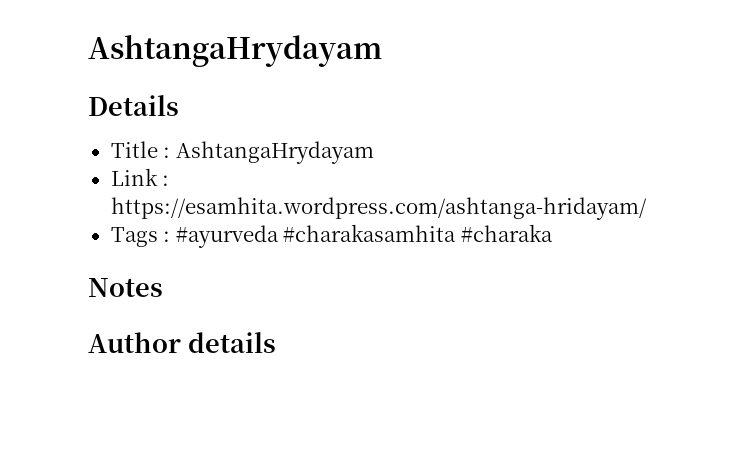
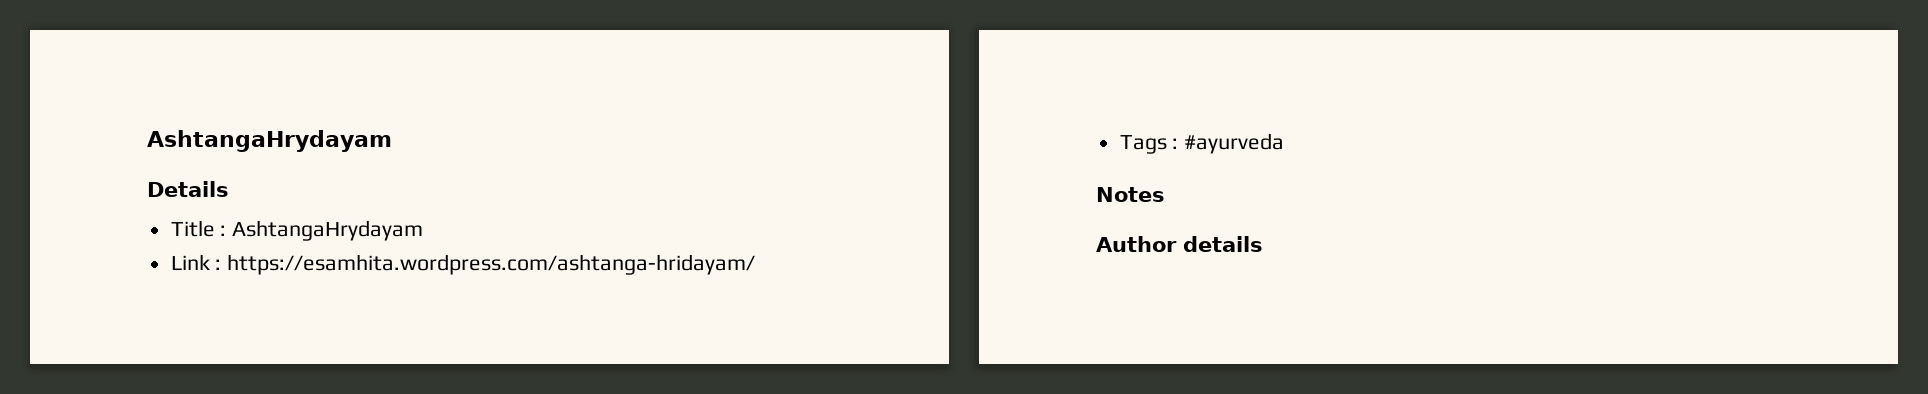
- Tags : #ayurveda #charakasamhita #charaka
+ Tags : #ayurveda

